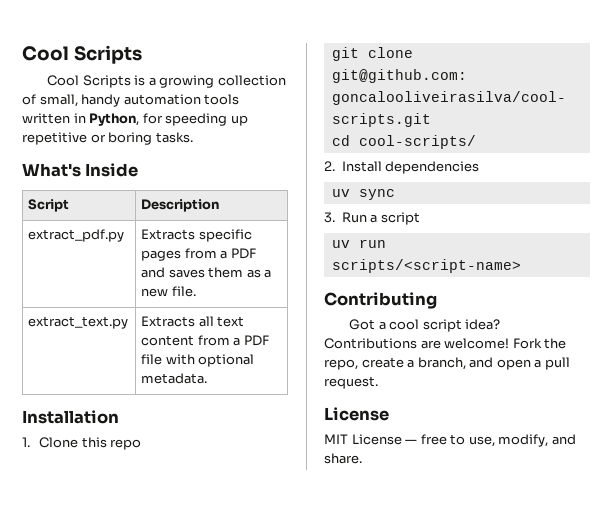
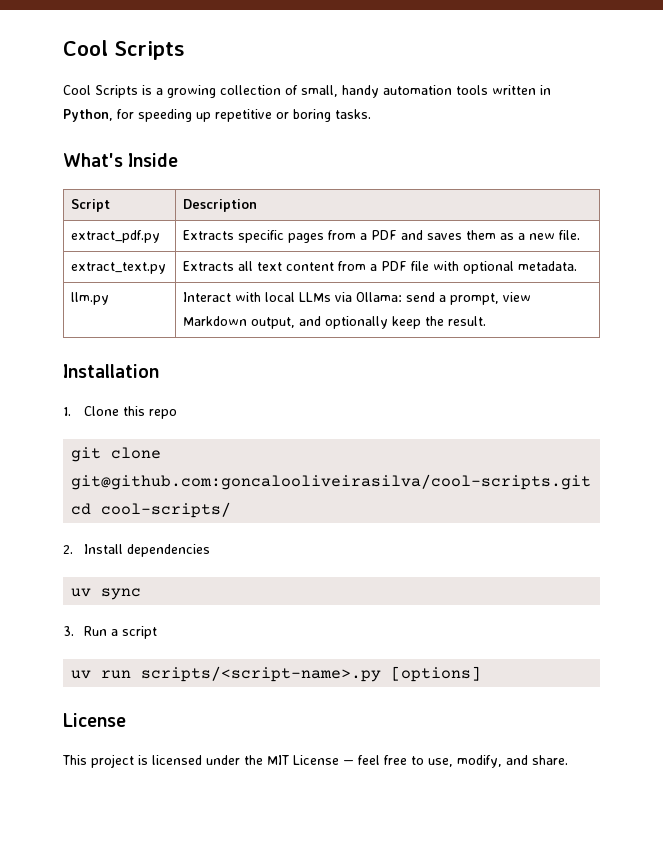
+ llm.py | Interact with local LLMs via Ollama: send a prompt, view Markdown output, and optionally keep the result.
- uv run scripts/<script-name>
- Contributing
- Got a cool script idea? Contributions are welcome! Fork the repo, create a branch, and open a pull request.
+ uv run scripts/<script-name>.py [options]
  License
- MIT License — free to use, modify, and share.
+ This project is licensed under the MIT License — feel free to use, modify, and share.

